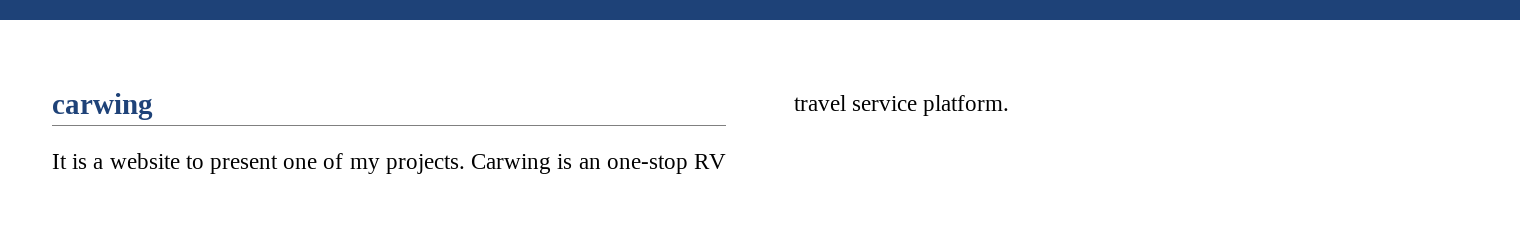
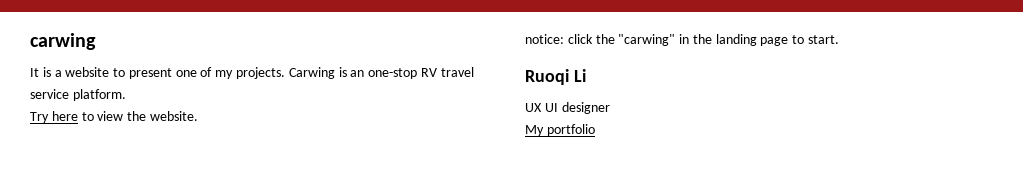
+ Try here to view the website.
+ notice: click the "carwing" in the landing page to start.
+ Ruoqi Li
+ UX UI designer
+ My portfolio

